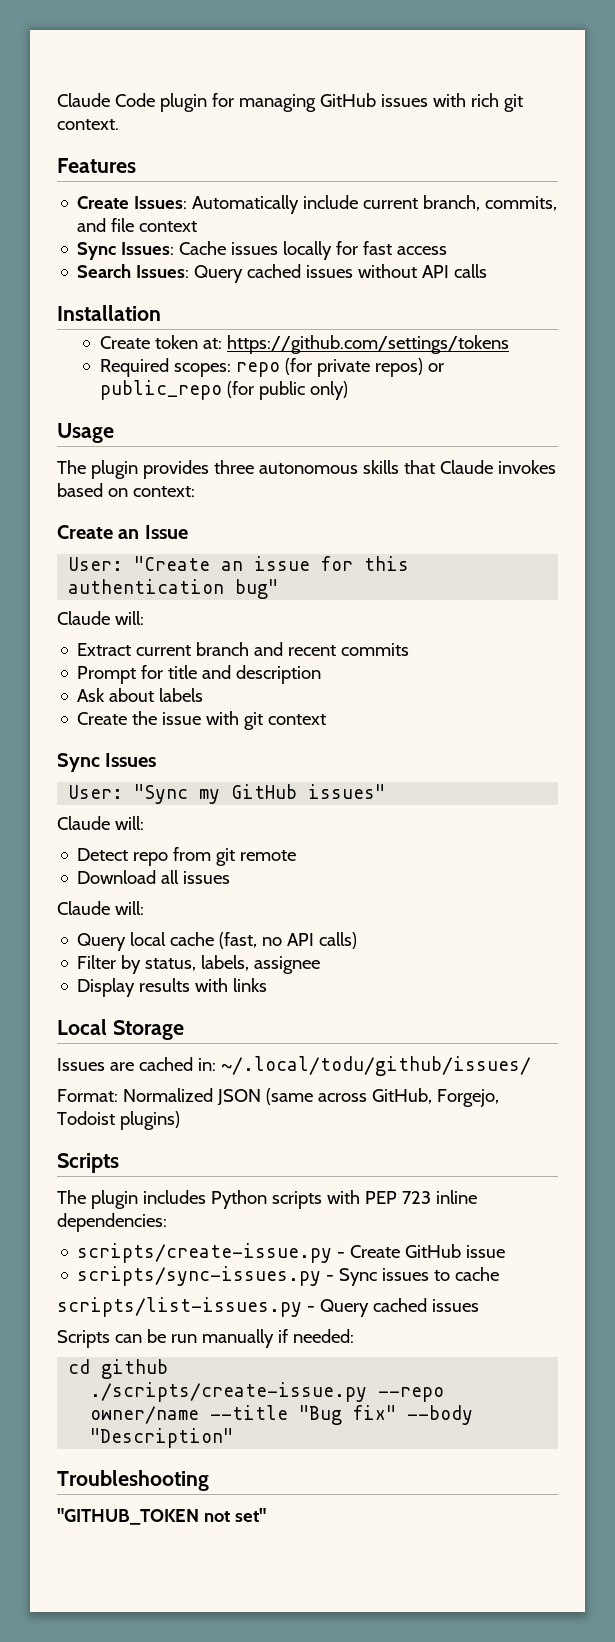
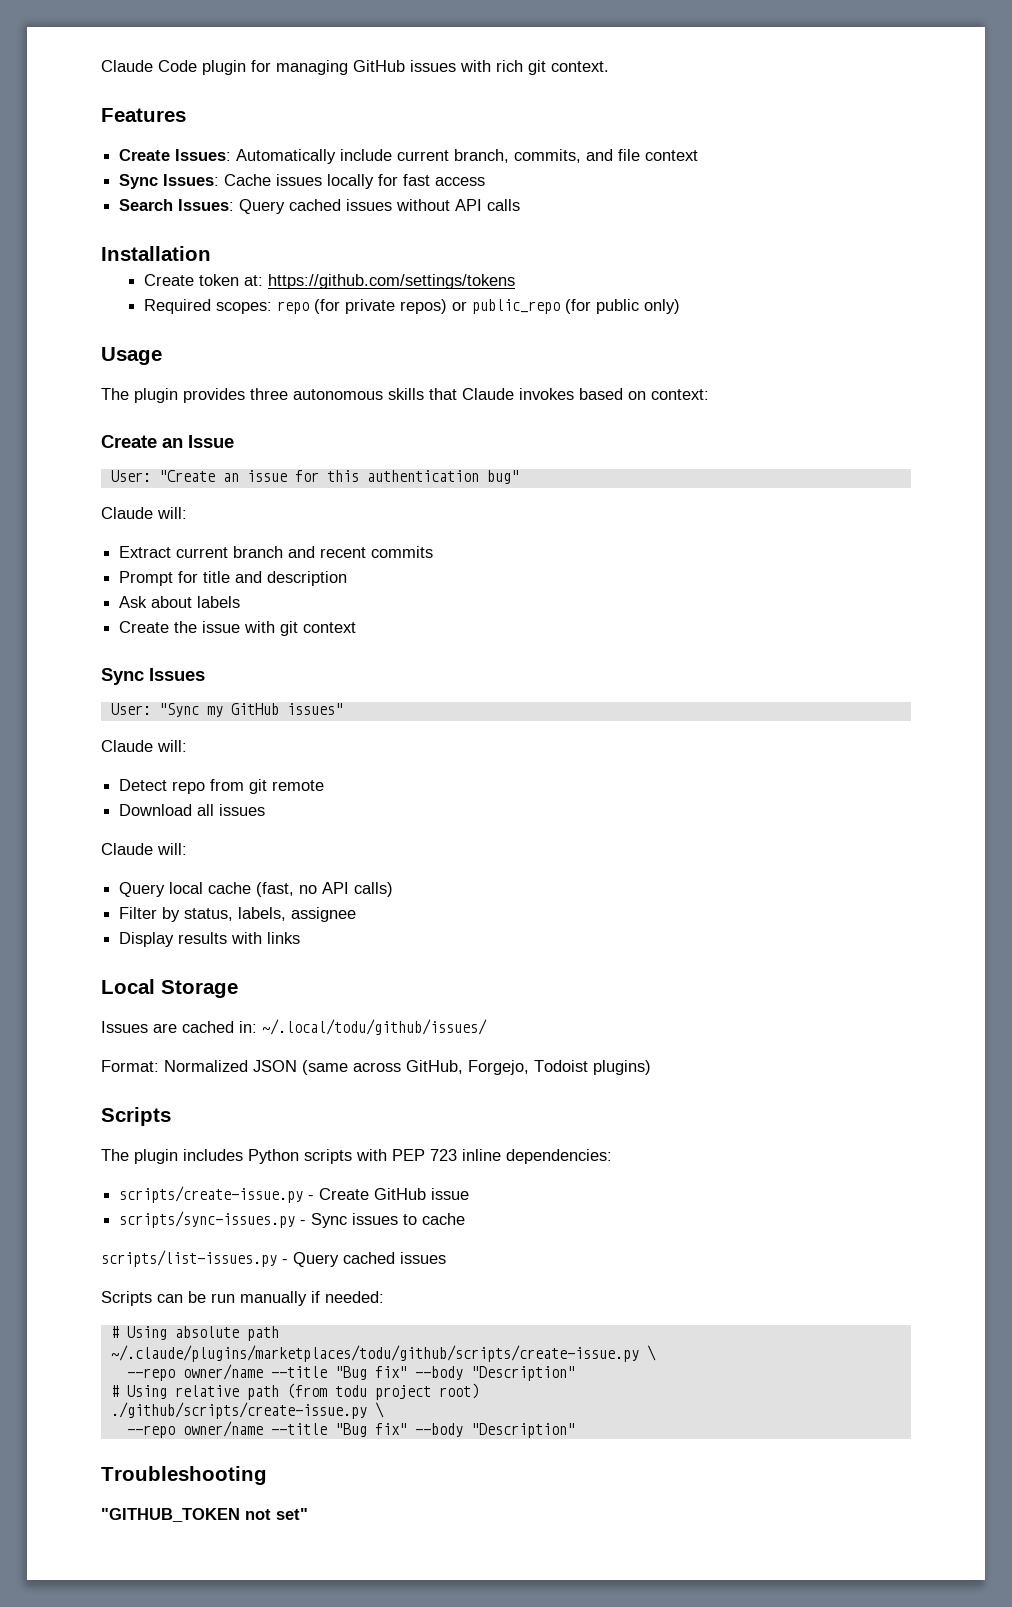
- cd github
- ./scripts/create-issue.py --repo owner/name --title "Bug fix" --body "Description"
+ # Using absolute path
+ ~/.claude/plugins/marketplaces/todu/github/scripts/create-issue.py \
+ --repo owner/name --title "Bug fix" --body "Description"
+ # Using relative path (from todu project root)
+ ./github/scripts/create-issue.py \
+ --repo owner/name --title "Bug fix" --body "Description"

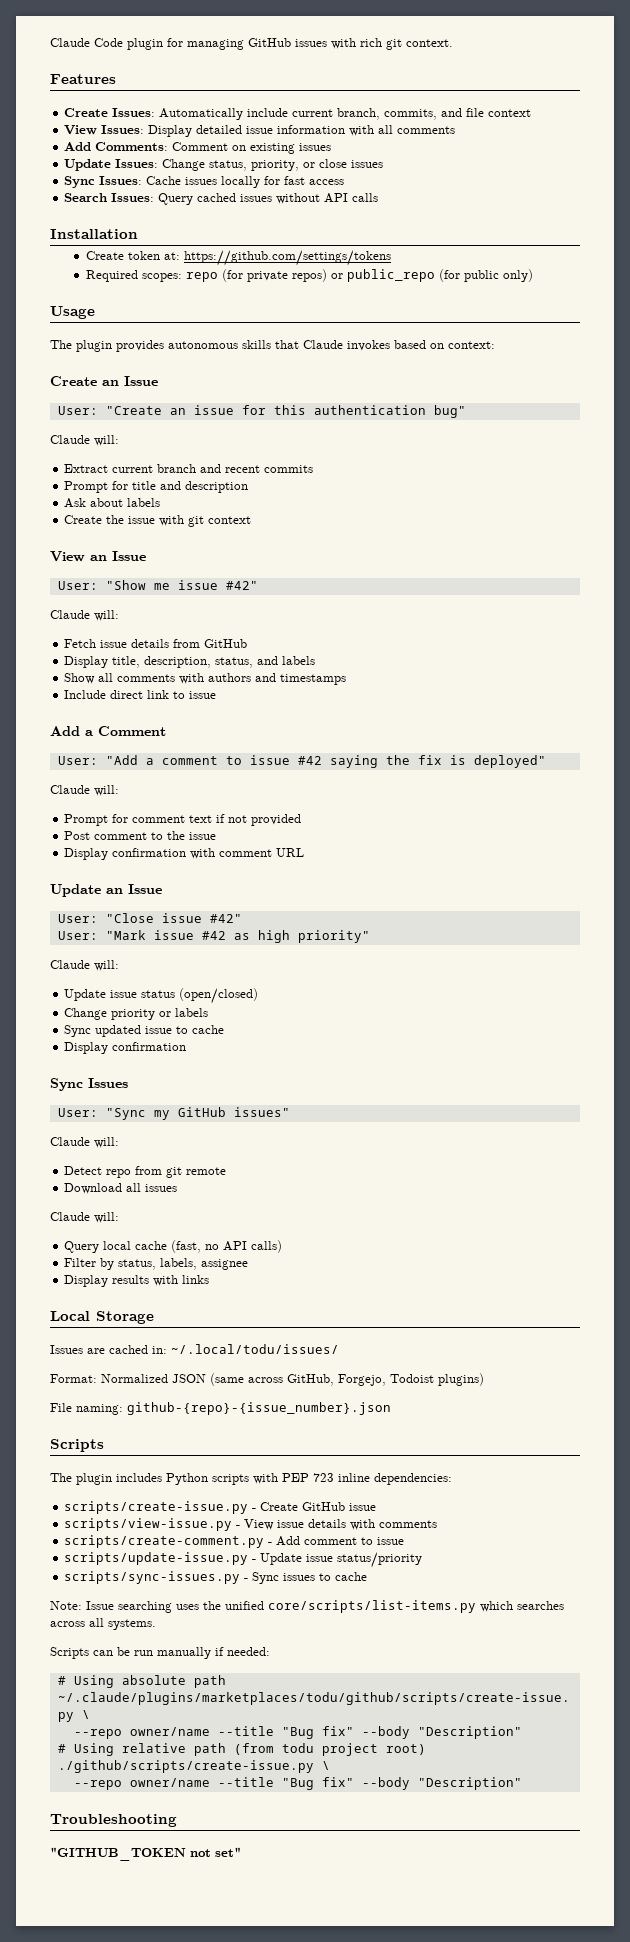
+ View Issues: Display detailed issue information with all comments
+ Add Comments: Comment on existing issues
+ Update Issues: Change status, priority, or close issues
- The plugin provides three autonomous skills that Claude invokes based on context:
+ The plugin provides autonomous skills that Claude invokes based on context:
+ View an Issue
+ User: "Show me issue #42"
+ Claude will:
+ Fetch issue details from GitHub
+ Display title, description, status, and labels
+ Show all comments with authors and timestamps
+ Include direct link to issue
+ Add a Comment
+ User: "Add a comment to issue #42 saying the fix is deployed"
+ Claude will:
+ Prompt for comment text if not provided
+ Post comment to the issue
+ Display confirmation with comment URL
+ Update an Issue
+ User: "Close issue #42"
+ User: "Mark issue #42 as high priority"
+ Claude will:
+ Update issue status (open/closed)
+ Change priority or labels
+ Sync updated issue to cache
+ Display confirmation
- Issues are cached in: ~/.local/todu/github/issues/
+ Issues are cached in: ~/.local/todu/issues/
+ File naming: github-{repo}-{issue_number}.json
+ scripts/view-issue.py - View issue details with comments
+ scripts/create-comment.py - Add comment to issue
+ scripts/update-issue.py - Update issue status/priority
- scripts/list-issues.py - Query cached issues
+ Note: Issue searching uses the unified core/scripts/list-items.py which searches across all systems.

